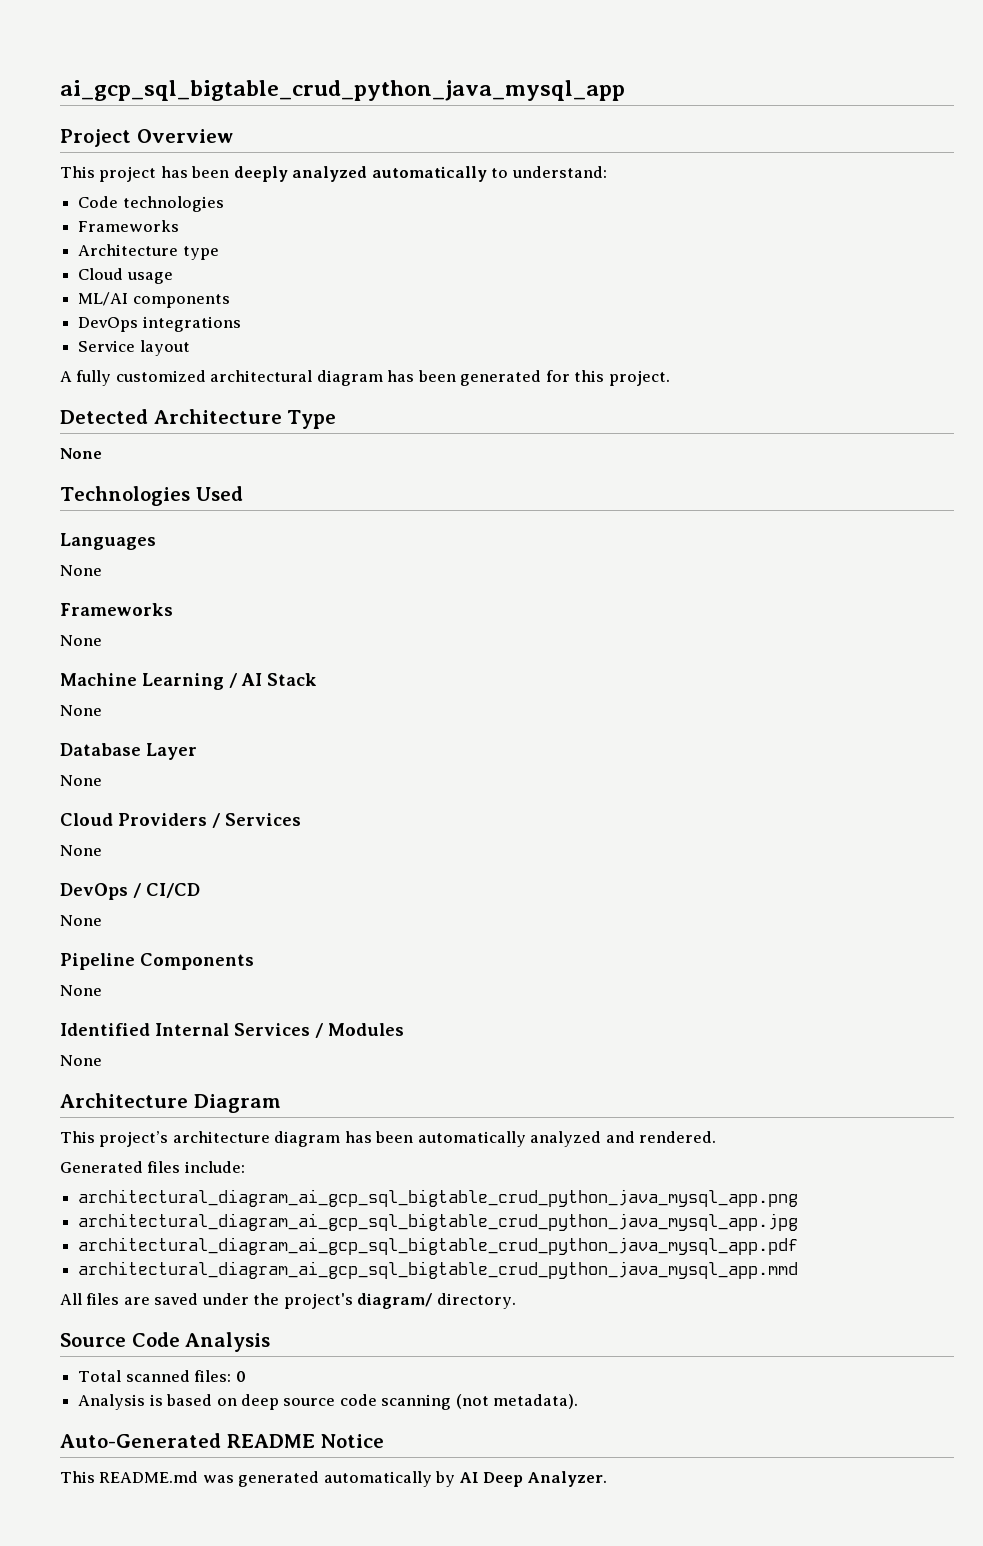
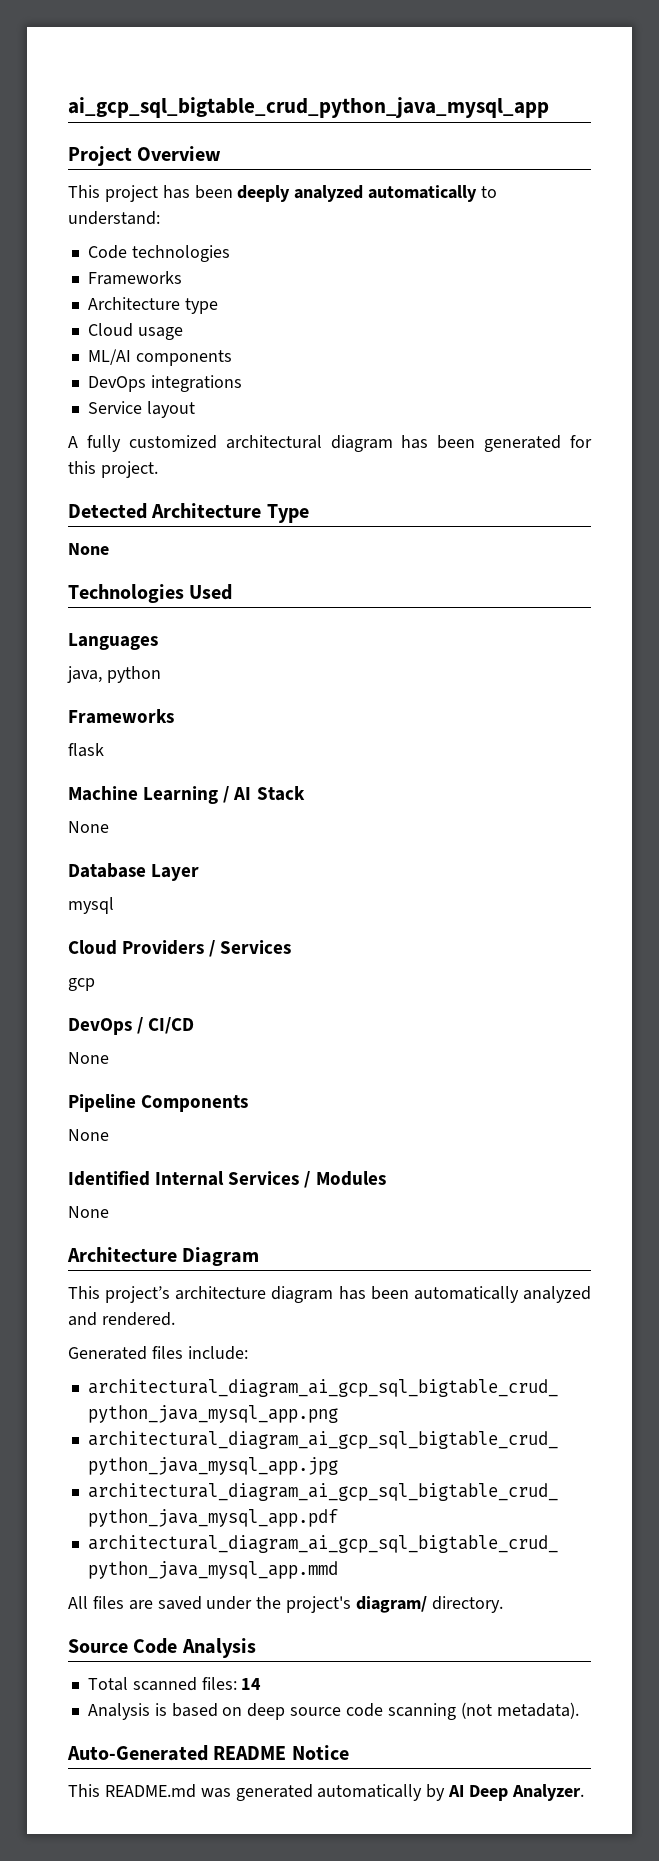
  Languages
- None
+ java, python
  Frameworks
- None
+ flask
  Database Layer
- None
+ mysql
  Cloud Providers / Services
- None
+ gcp
- Total scanned files: 0
+ Total scanned files: 14

